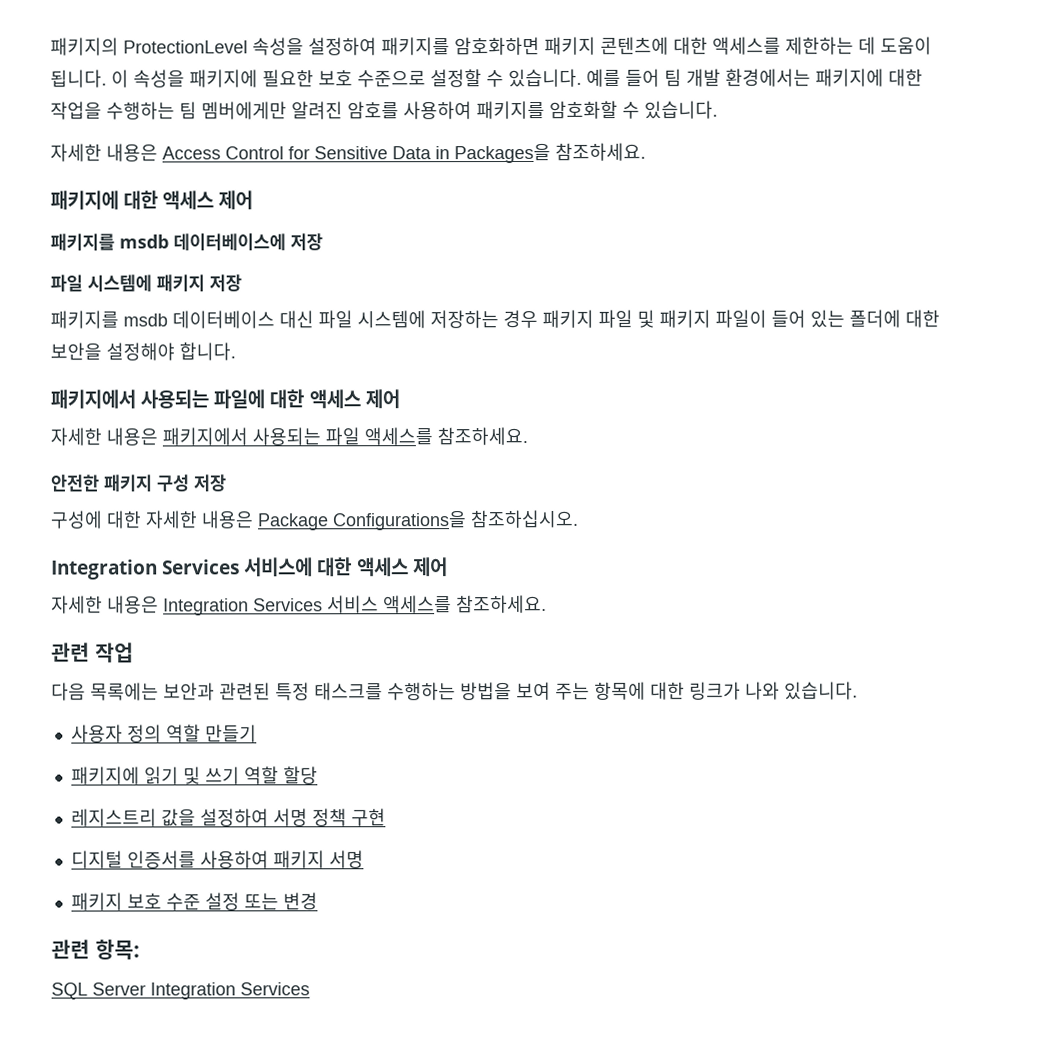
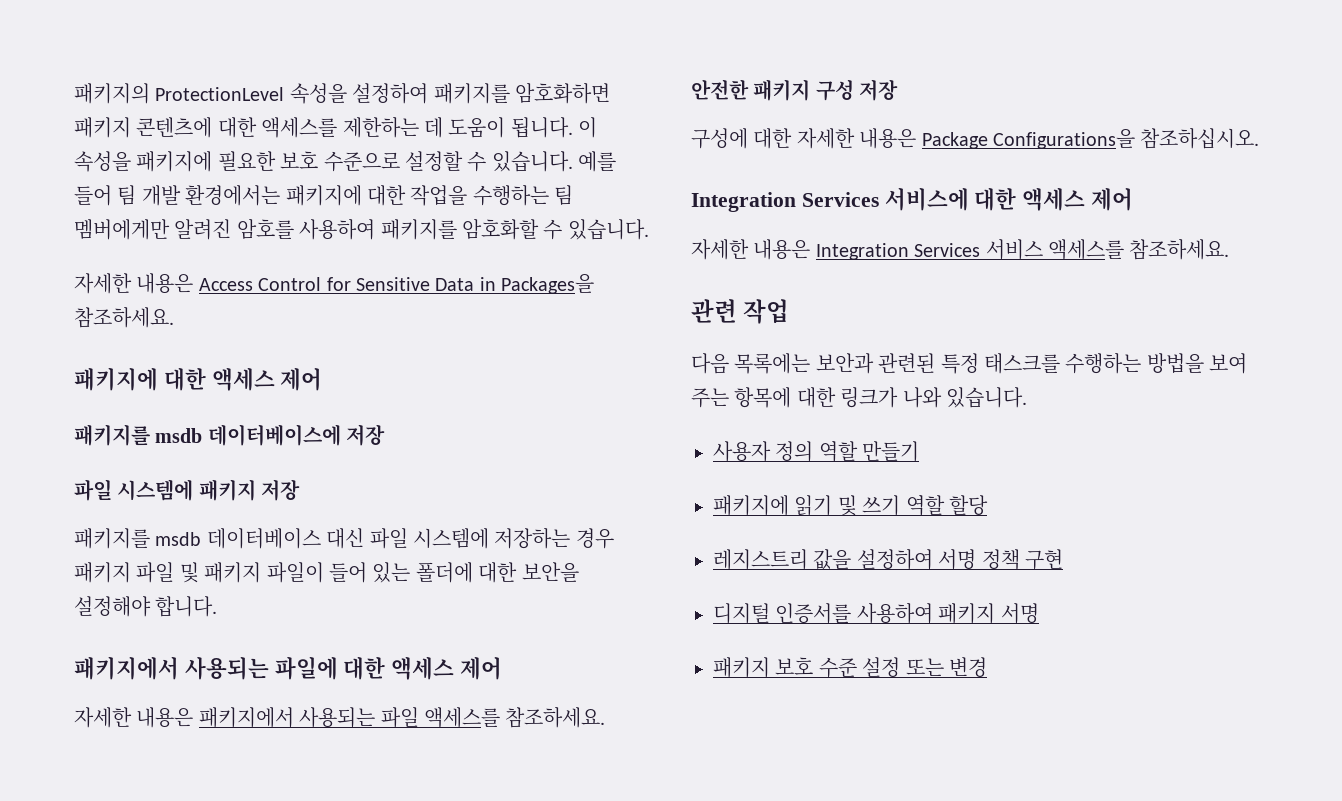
- 관련 항목:
- SQL Server Integration Services

